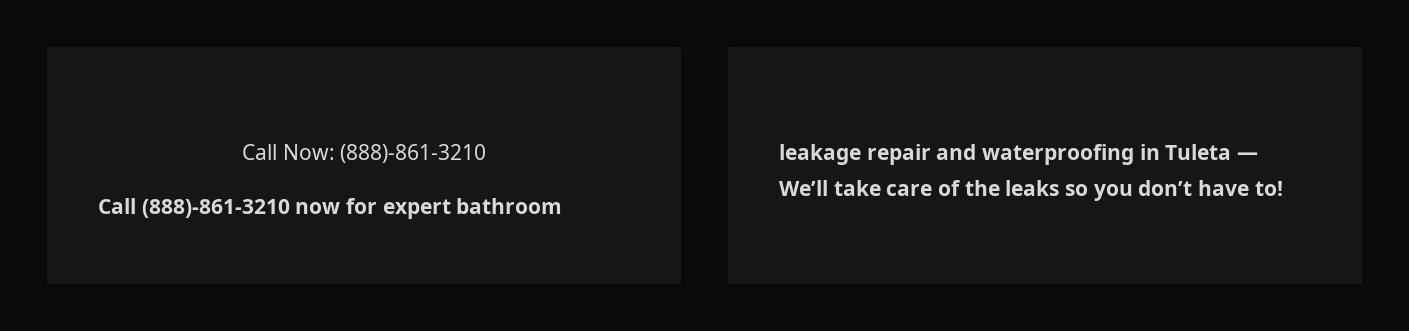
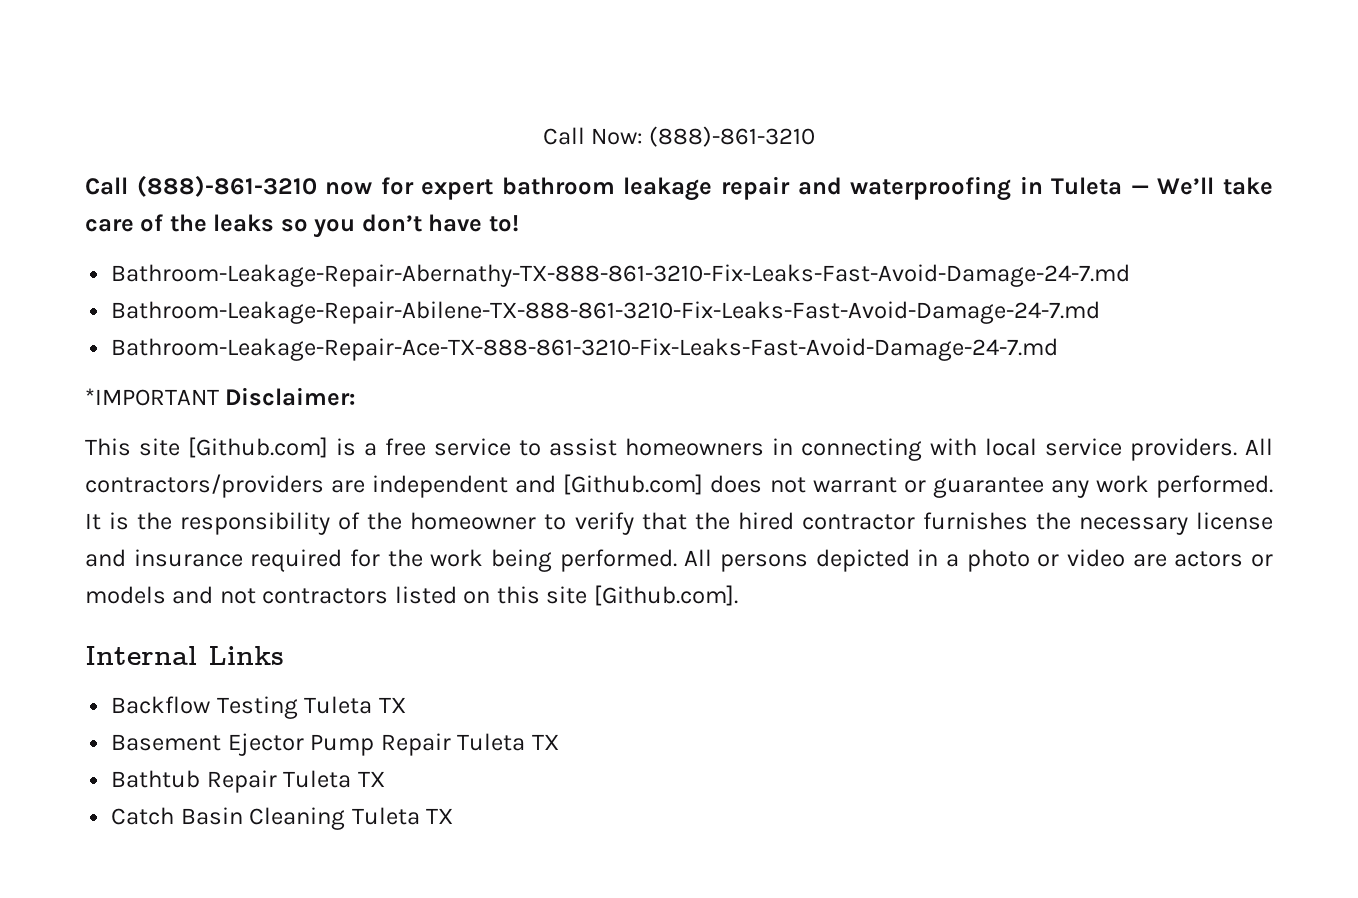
+ Bathroom-Leakage-Repair-Abernathy-TX-888-861-3210-Fix-Leaks-Fast-Avoid-Damage-24-7.md
+ Bathroom-Leakage-Repair-Abilene-TX-888-861-3210-Fix-Leaks-Fast-Avoid-Damage-24-7.md
+ Bathroom-Leakage-Repair-Ace-TX-888-861-3210-Fix-Leaks-Fast-Avoid-Damage-24-7.md
+ *IMPORTANT Disclaimer:
+ This site [Github.com] is a free service to assist homeowners in connecting with local service providers. All contractors/providers are independent and [Github.com] does not warrant or guarantee any work performed. It is the responsibility of the homeowner to verify that the hired contractor furnishes the necessary license and insurance required for the work being performed. All persons depicted in a photo or video are actors or models and not contractors listed on this site [Github.com].
+ Internal Links
+ Backflow Testing Tuleta TX
+ Basement Ejector Pump Repair Tuleta TX
+ Bathtub Repair Tuleta TX
+ Catch Basin Cleaning Tuleta TX

